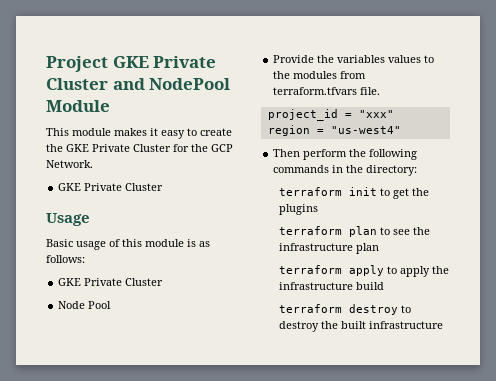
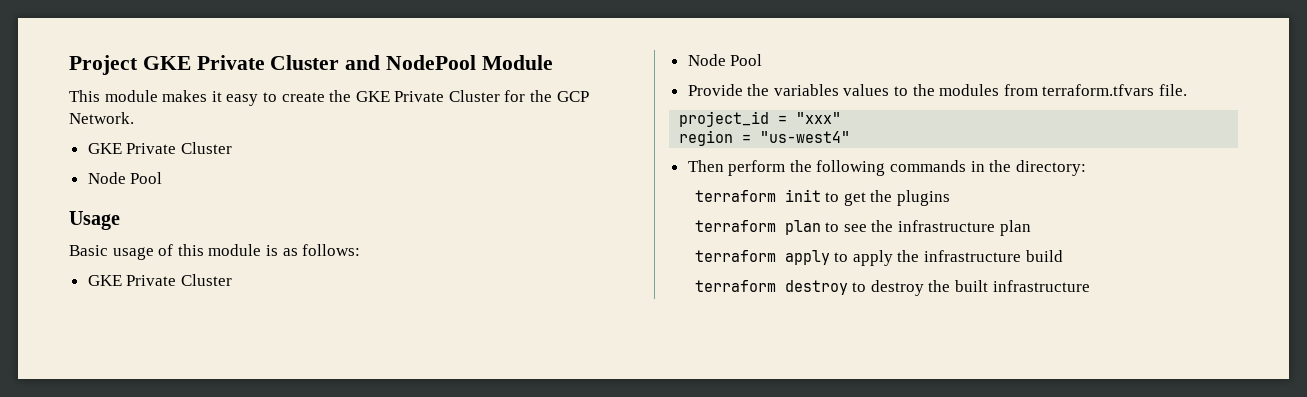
  This module makes it easy to create the GKE Private Cluster for the GCP Network.
  GKE Private Cluster
+ Node Pool

